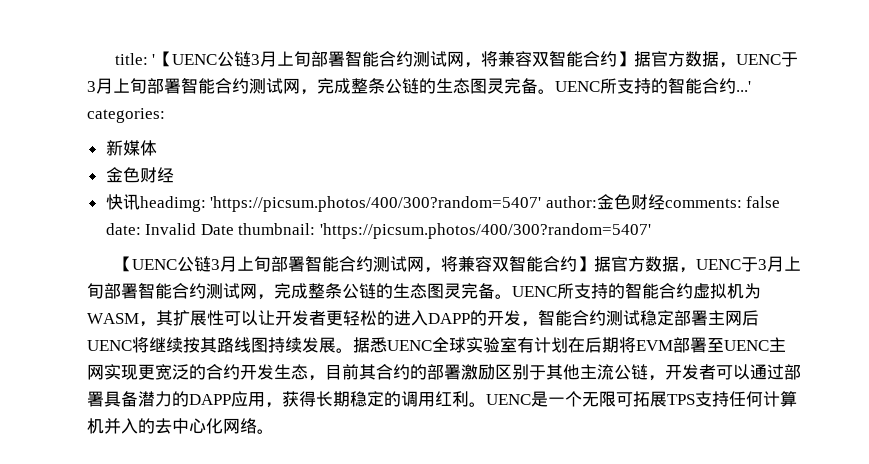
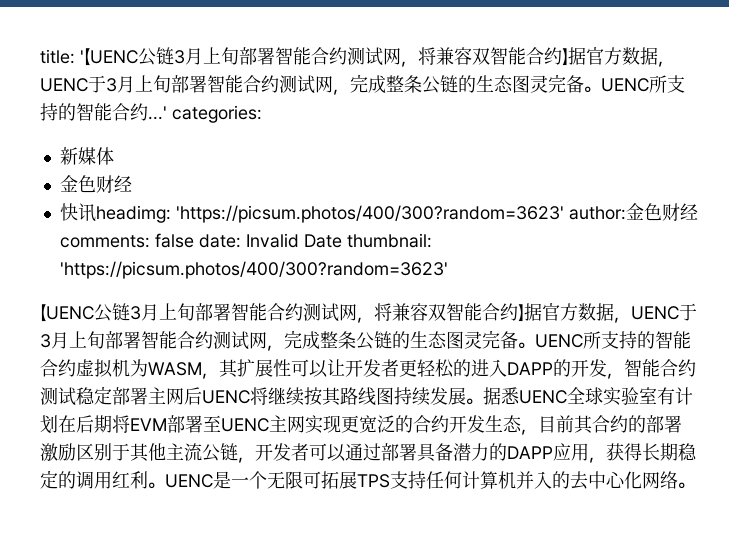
- 快讯headimg: 'https://picsum.photos/400/300?random=5407' author:金色财经comments: false date: Invalid Date thumbnail: 'https://picsum.photos/400/300?random=5407'
+ 快讯headimg: 'https://picsum.photos/400/300?random=3623' author:金色财经comments: false date: Invalid Date thumbnail: 'https://picsum.photos/400/300?random=3623'

